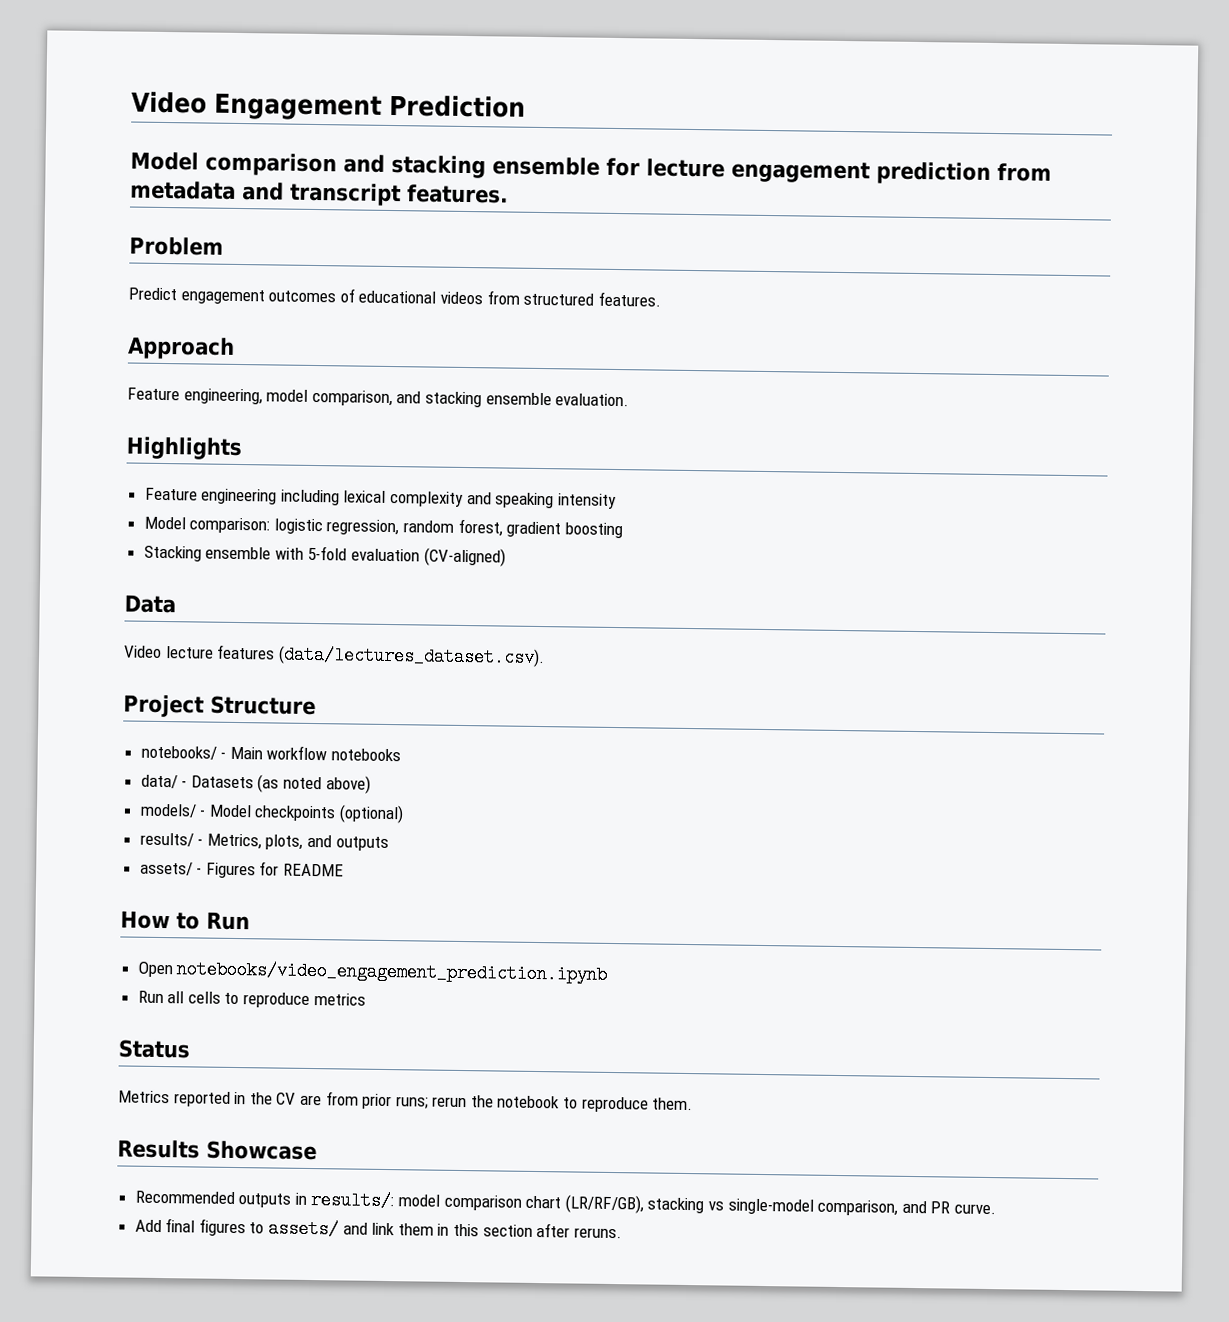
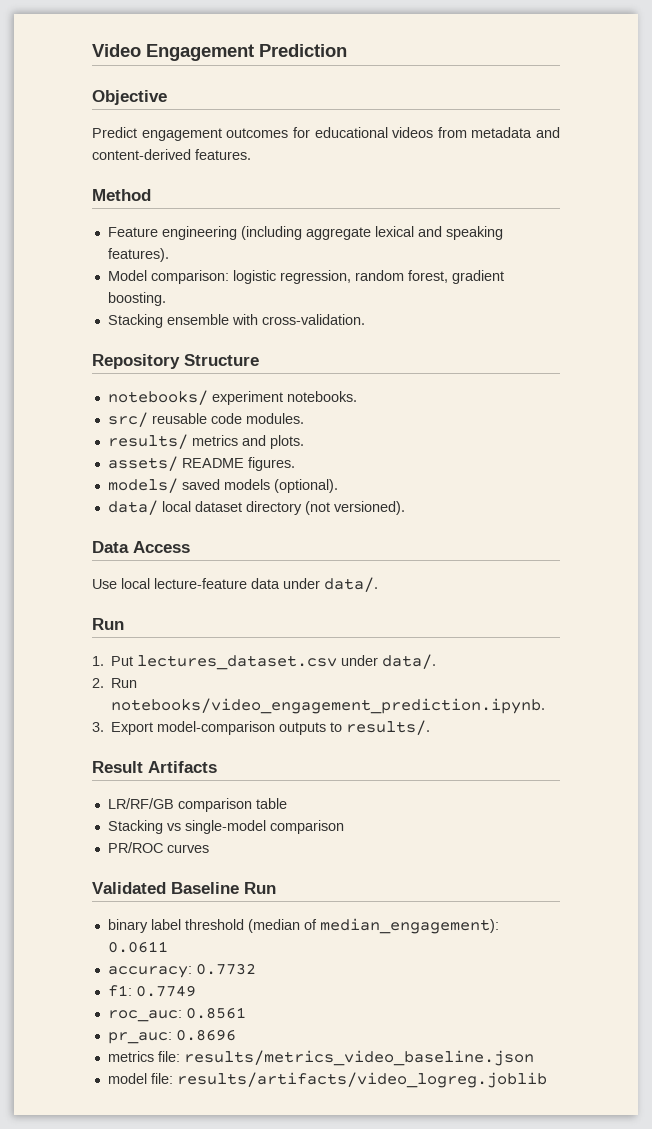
- Model comparison and stacking ensemble for lecture engagement prediction from metadata and transcript features.
- Problem
+ Objective
- Predict engagement outcomes of educational videos from structured features.
- Approach
- Feature engineering, model comparison, and stacking ensemble evaluation.
- Highlights
+ Predict engagement outcomes for educational videos from metadata and content-derived features.
+ Method
- Feature engineering including lexical complexity and speaking intensity
+ Feature engineering (including aggregate lexical and speaking features).
- Model comparison: logistic regression, random forest, gradient boosting
+ Model comparison: logistic regression, random forest, gradient boosting.
- Stacking ensemble with 5-fold evaluation (CV-aligned)
- Data
- Video lecture features (data/lectures_dataset.csv).
- Project Structure
- notebooks/ - Main workflow notebooks
- data/ - Datasets (as noted above)
- models/ - Model checkpoints (optional)
- results/ - Metrics, plots, and outputs
- assets/ - Figures for README
- How to Run
- Open notebooks/video_engagement_prediction.ipynb
- Run all cells to reproduce metrics
- Status
- Metrics reported in the CV are from prior runs; rerun the notebook to reproduce them.
- Results Showcase
- Recommended outputs in results/: model comparison chart (LR/RF/GB), stacking vs single-model comparison, and PR curve.
- Add final figures to assets/ and link them in this section after reruns.
+ Stacking ensemble with cross-validation.
+ Repository Structure
+ notebooks/ experiment notebooks.
+ src/ reusable code modules.
+ results/ metrics and plots.
+ assets/ README figures.
+ models/ saved models (optional).
+ data/ local dataset directory (not versioned).
+ Data Access
+ Use local lecture-feature data under data/.
+ Run
+ 1. Put lectures_dataset.csv under data/.
+ 2. Run notebooks/video_engagement_prediction.ipynb.
+ 3. Export model-comparison outputs to results/.
+ Result Artifacts
+ LR/RF/GB comparison table
+ Stacking vs single-model comparison
+ PR/ROC curves
+ Validated Baseline Run
+ binary label threshold (median of median_engagement): 0.0611
+ accuracy: 0.7732
+ f1: 0.7749
+ roc_auc: 0.8561
+ pr_auc: 0.8696
+ metrics file: results/metrics_video_baseline.json
+ model file: results/artifacts/video_logreg.joblib

